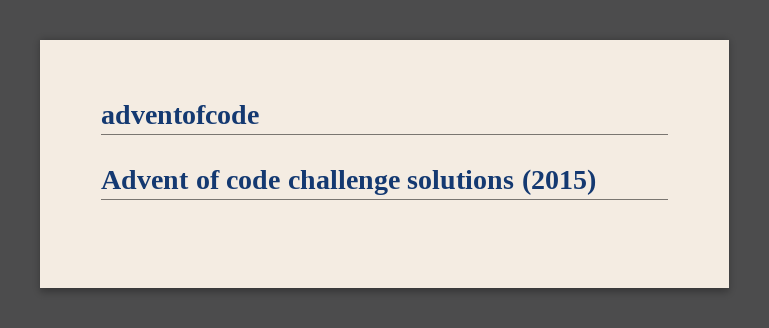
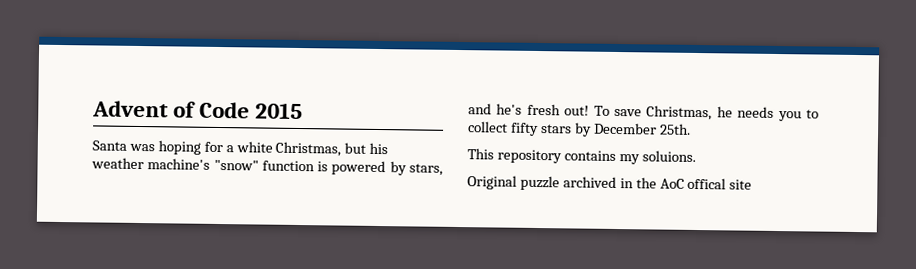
- adventofcode
- Advent of code challenge solutions (2015)
+ Advent of Code 2015
+ Santa was hoping for a white Christmas, but his weather machine's "snow" function is powered by stars, and he's fresh out! To save Christmas, he needs you to collect fifty stars by December 25th.
+ This repository contains my soluions.
+ Original puzzle archived in the AoC offical site

